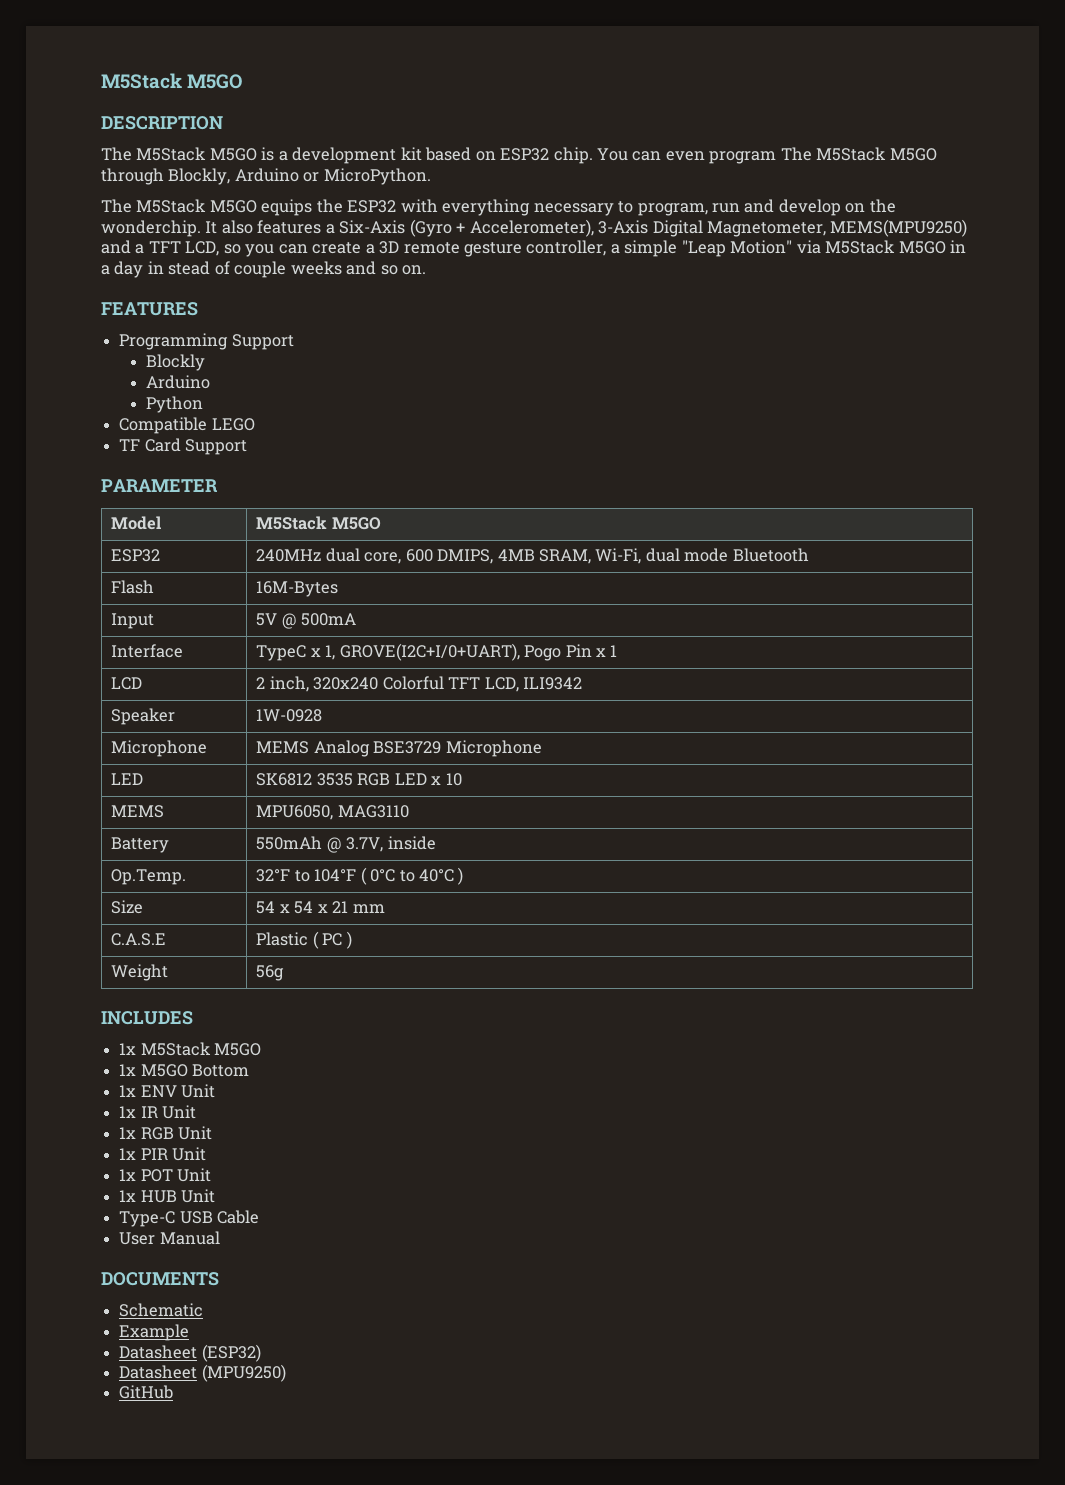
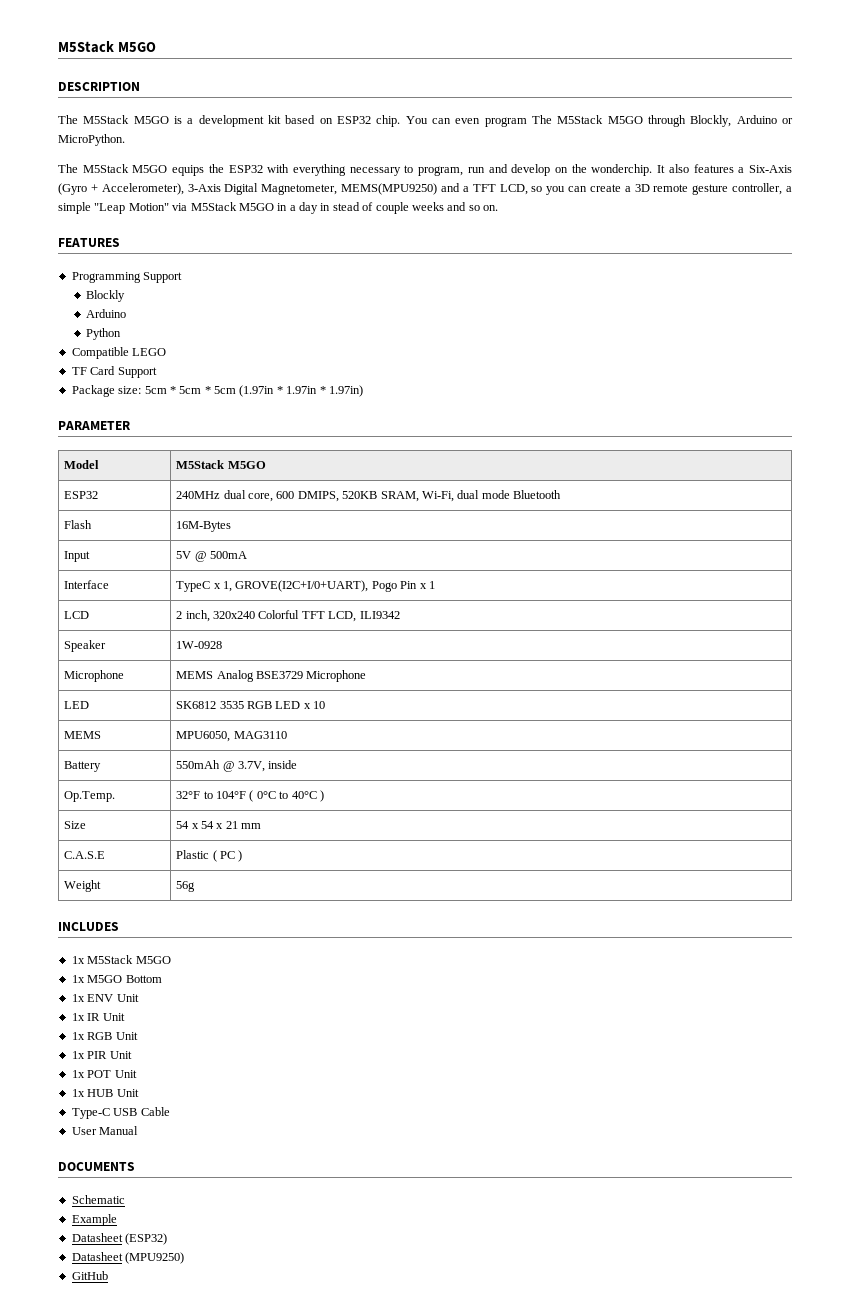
+ Package size: 5cm * 5cm * 5cm (1.97in * 1.97in * 1.97in)
- ESP32 | 240MHz dual core, 600 DMIPS, 4MB SRAM, Wi-Fi, dual mode Bluetooth
+ ESP32 | 240MHz dual core, 600 DMIPS, 520KB SRAM, Wi-Fi, dual mode Bluetooth

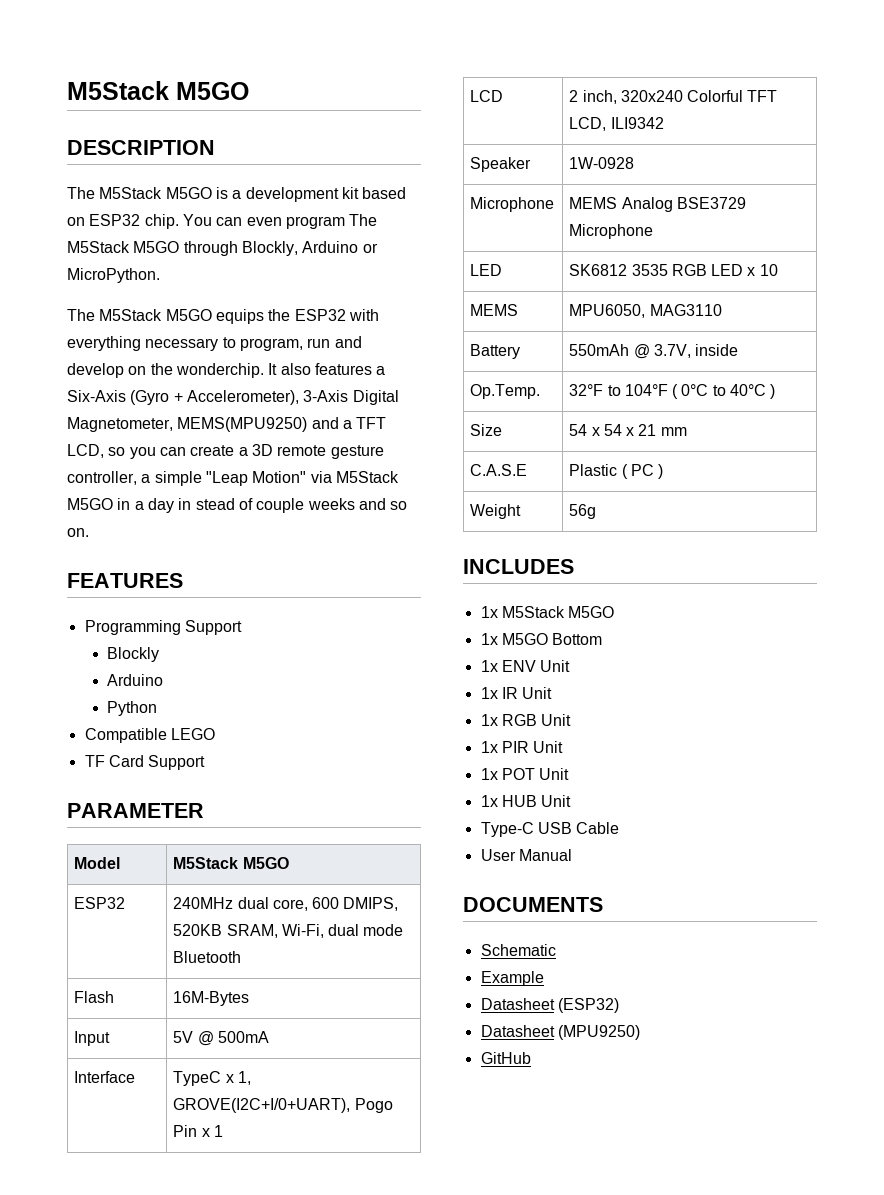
- Package size: 5cm * 5cm * 5cm (1.97in * 1.97in * 1.97in)

